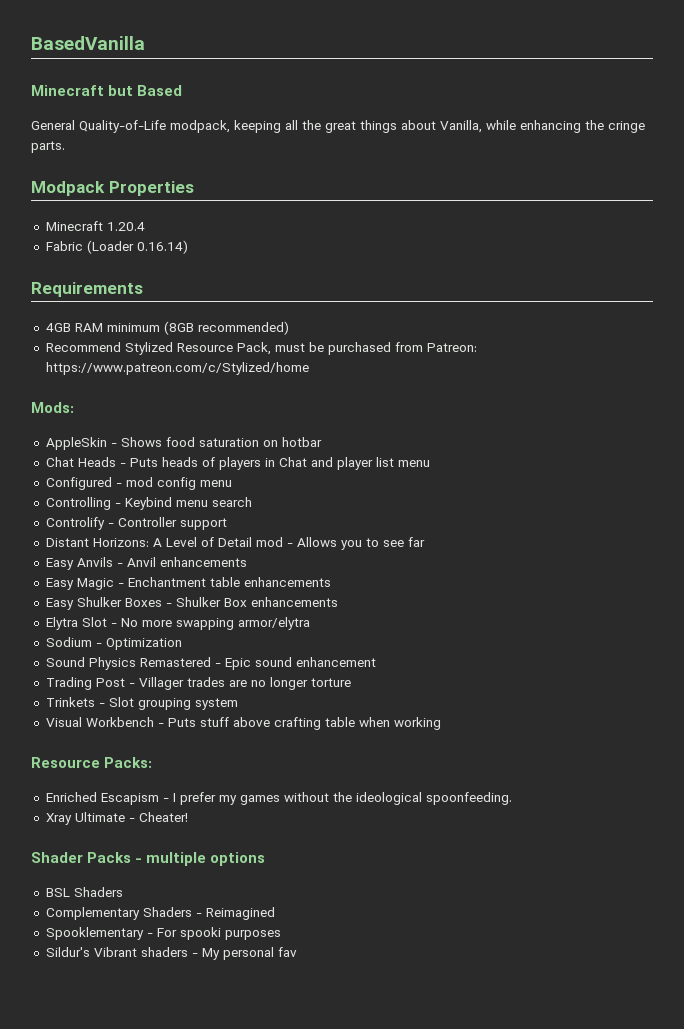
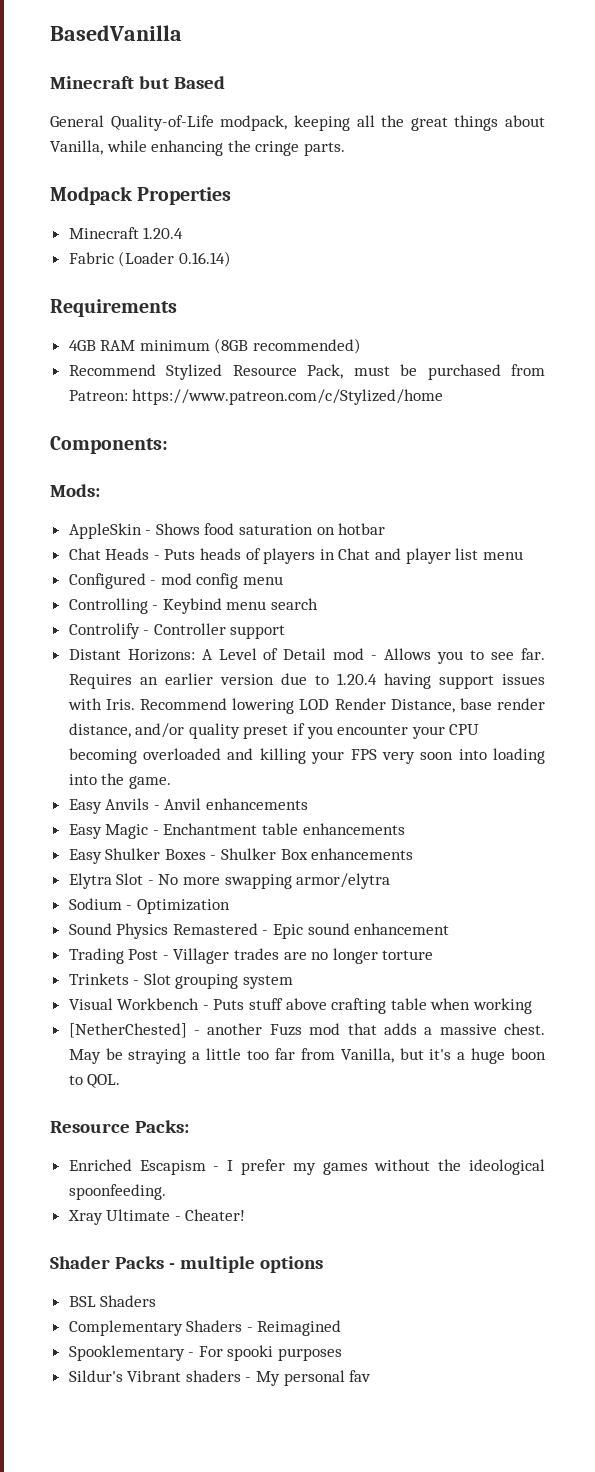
+ Components:
- Distant Horizons: A Level of Detail mod - Allows you to see far
+ Distant Horizons: A Level of Detail mod - Allows you to see far. Requires an earlier version due to 1.20.4 having support issues with Iris. Recommend lowering LOD Render Distance, base render distance, and/or quality preset if you encounter your CPU becoming overloaded and killing your FPS very soon into loading into the game.
+ [NetherChested] - another Fuzs mod that adds a massive chest. May be straying a little too far from Vanilla, but it's a huge boon to QOL.

